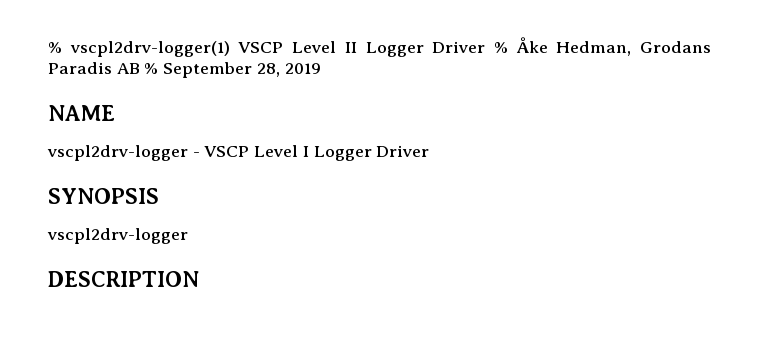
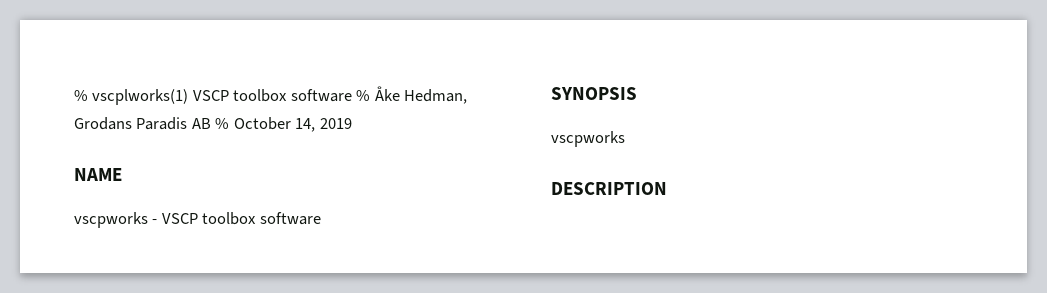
- % vscpl2drv-logger(1) VSCP Level II Logger Driver % Åke Hedman, Grodans Paradis AB % September 28, 2019
+ % vscplworks(1) VSCP toolbox software % Åke Hedman, Grodans Paradis AB % October 14, 2019
- vscpl2drv-logger - VSCP Level I Logger Driver
+ vscpworks - VSCP toolbox software
  SYNOPSIS
- vscpl2drv-logger
+ vscpworks

